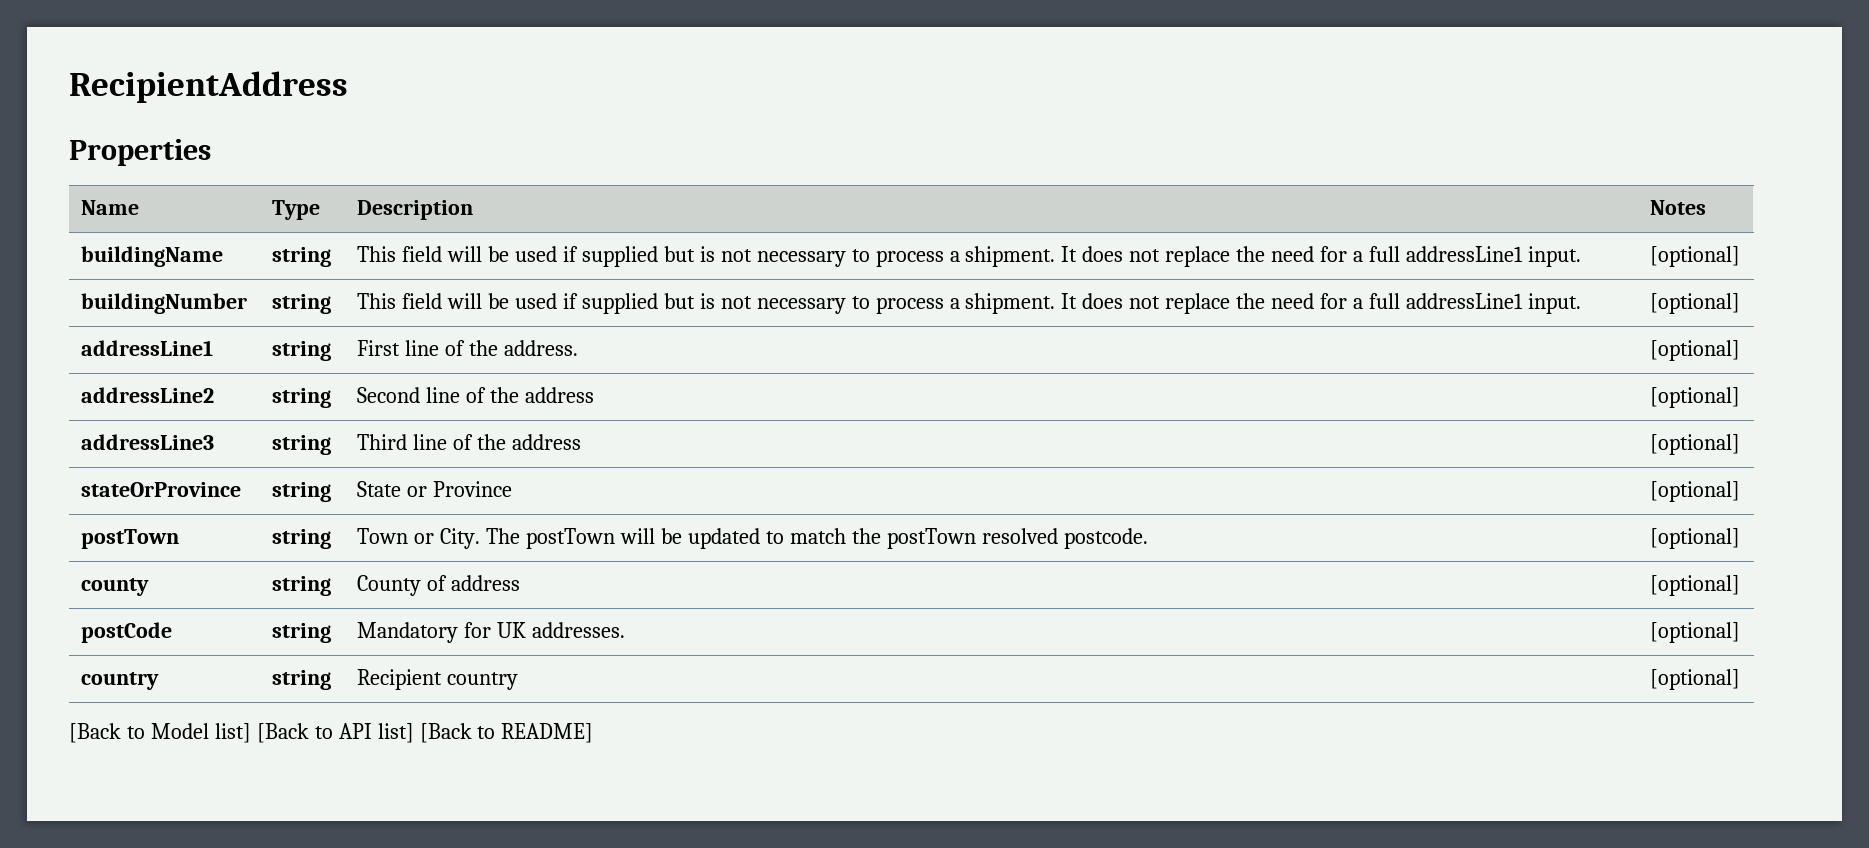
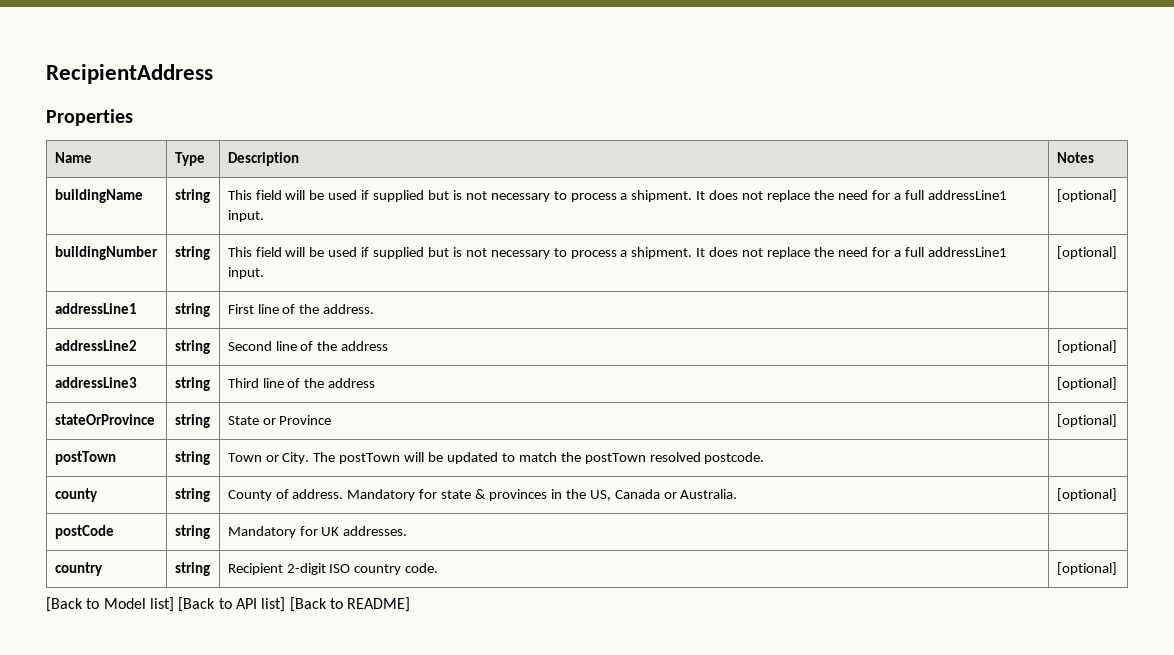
- addressLine1 | string | First line of the address. | [optional]
+ addressLine1 | string | First line of the address. |
- postTown | string | Town or City. The postTown will be updated to match the postTown resolved postcode. | [optional]
+ postTown | string | Town or City. The postTown will be updated to match the postTown resolved postcode. |
- county | string | County of address | [optional]
+ county | string | County of address. Mandatory for state & provinces in the US, Canada or Australia. | [optional]
- postCode | string | Mandatory for UK addresses. | [optional]
+ postCode | string | Mandatory for UK addresses. |
- country | string | Recipient country | [optional]
+ country | string | Recipient 2-digit ISO country code. | [optional]

